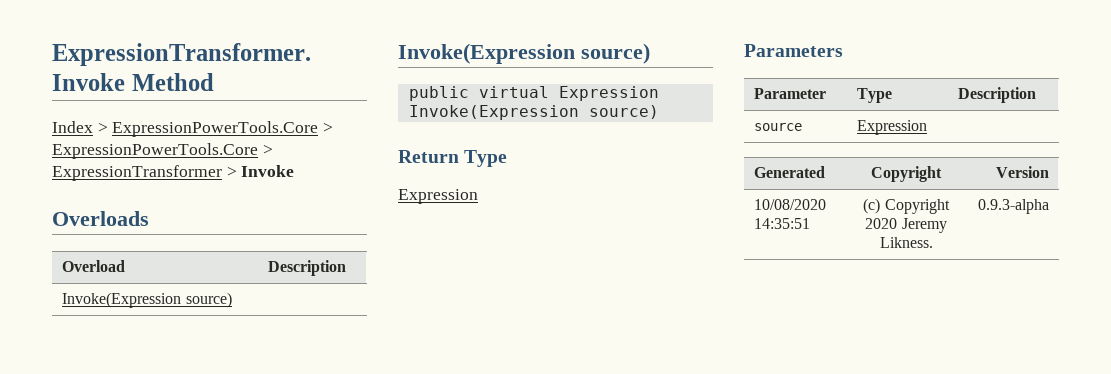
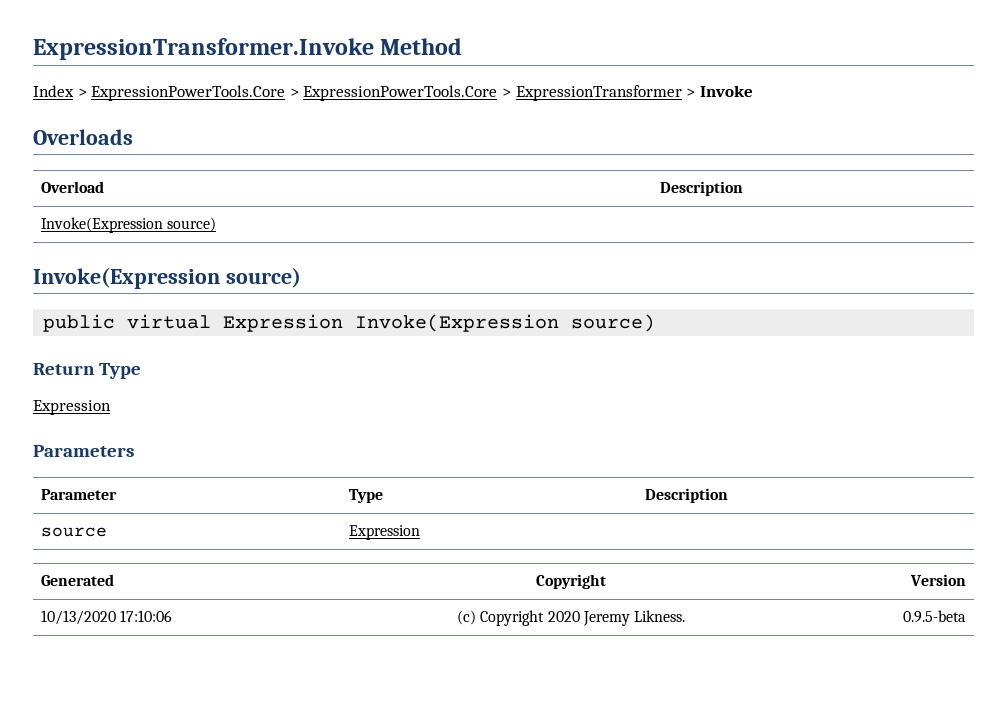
- 10/08/2020 14:35:51 | (c) Copyright 2020 Jeremy Likness. | 0.9.3-alpha
+ 10/13/2020 17:10:06 | (c) Copyright 2020 Jeremy Likness. | 0.9.5-beta

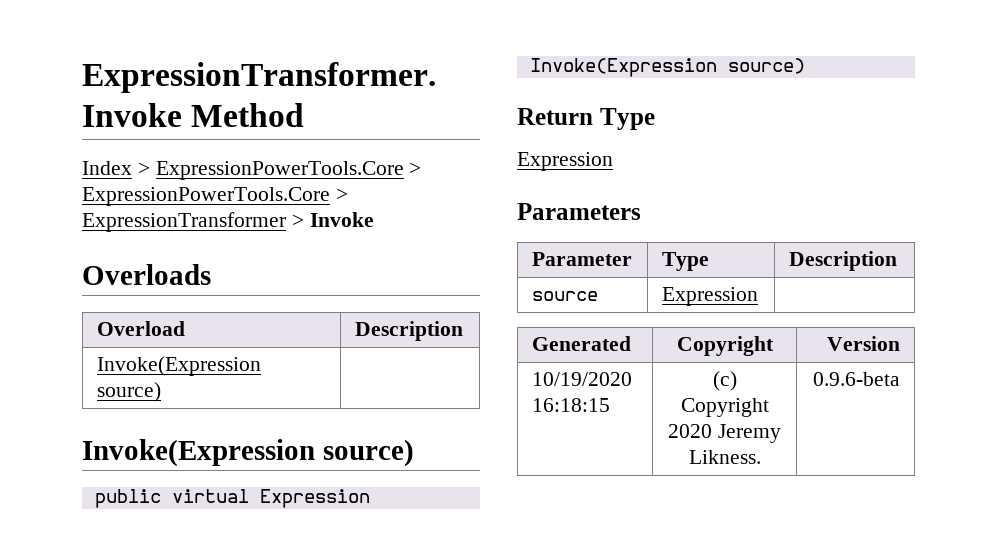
- 10/13/2020 17:10:06 | (c) Copyright 2020 Jeremy Likness. | 0.9.5-beta
+ 10/19/2020 16:18:15 | (c) Copyright 2020 Jeremy Likness. | 0.9.6-beta

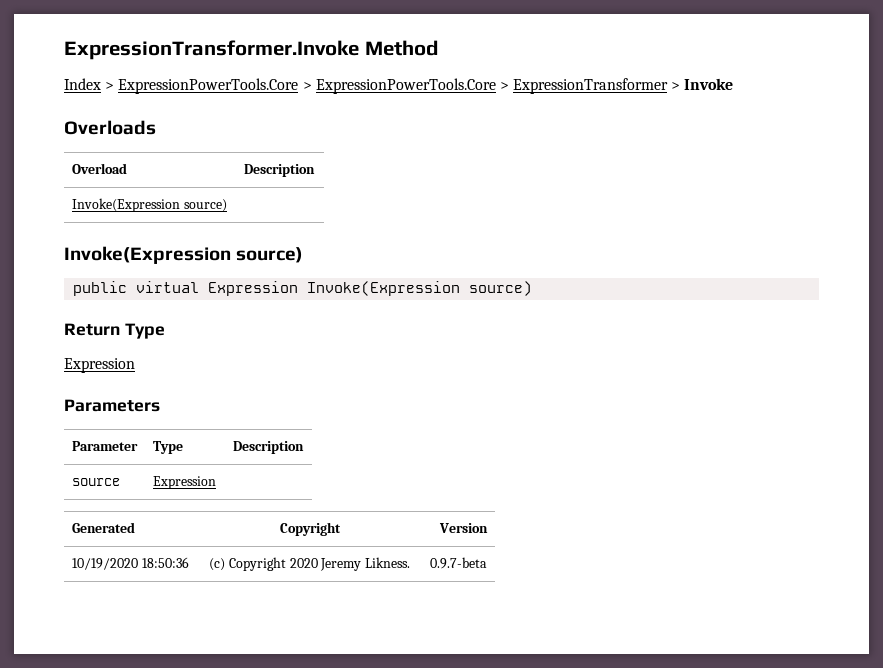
- 10/19/2020 16:18:15 | (c) Copyright 2020 Jeremy Likness. | 0.9.6-beta
+ 10/19/2020 18:50:36 | (c) Copyright 2020 Jeremy Likness. | 0.9.7-beta

